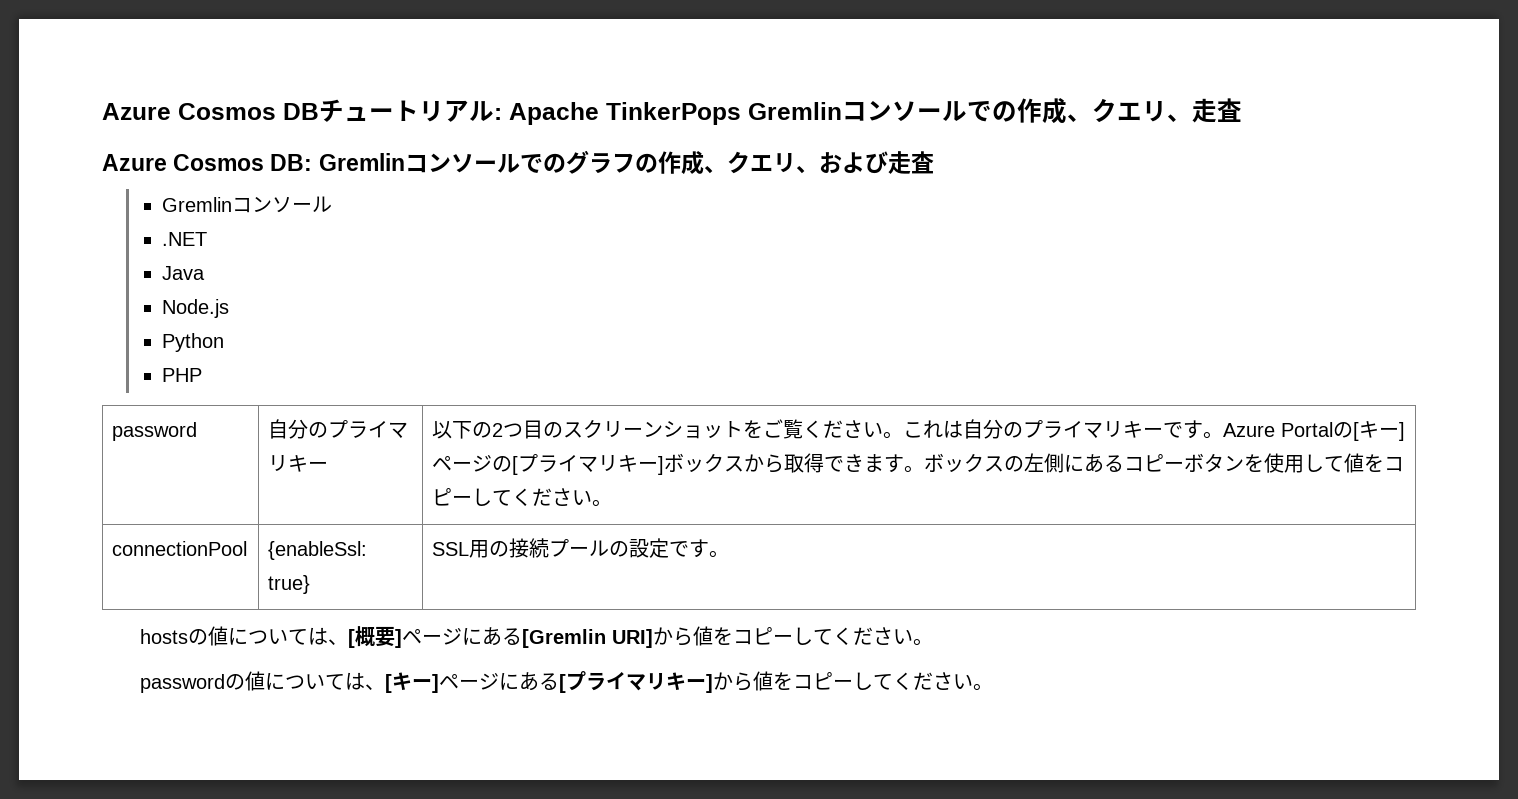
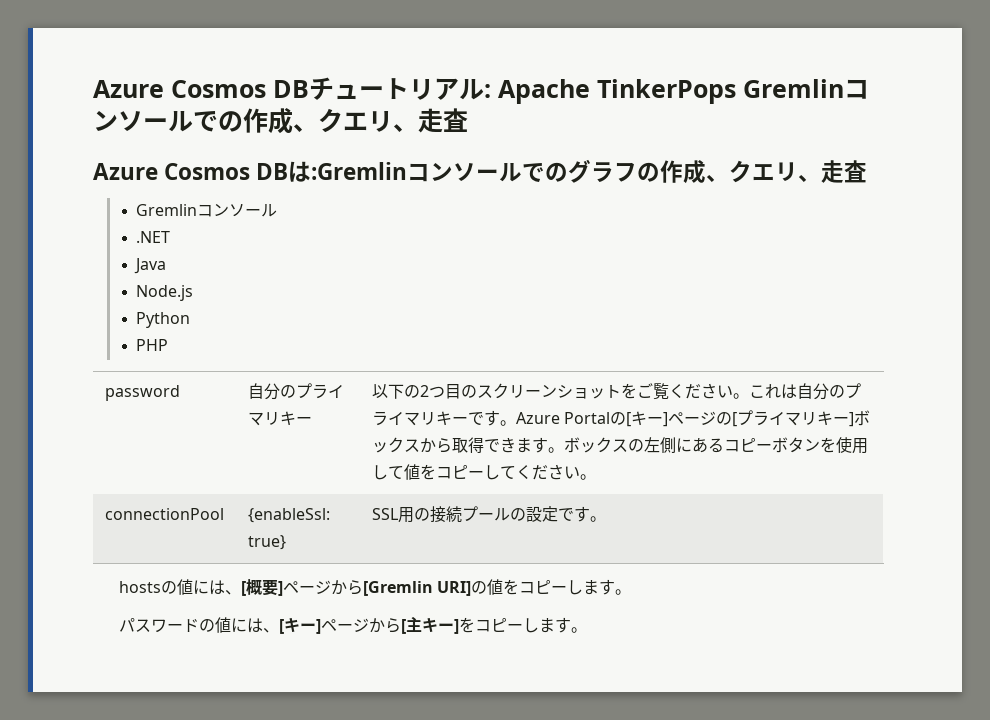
- Azure Cosmos DB: Gremlinコンソールでのグラフの作成、クエリ、および走査
+ Azure Cosmos DBは:Gremlinコンソールでのグラフの作成、クエリ、走査
- hostsの値については、[概要]ページにある[Gremlin URI]から値をコピーしてください。
- passwordの値については、[キー]ページにある[プライマリキー]から値をコピーしてください。
+ hostsの値には、[概要]ページから[Gremlin URI]の値をコピーします。
+ パスワードの値には、[キー]ページから[主キー]をコピーします。

